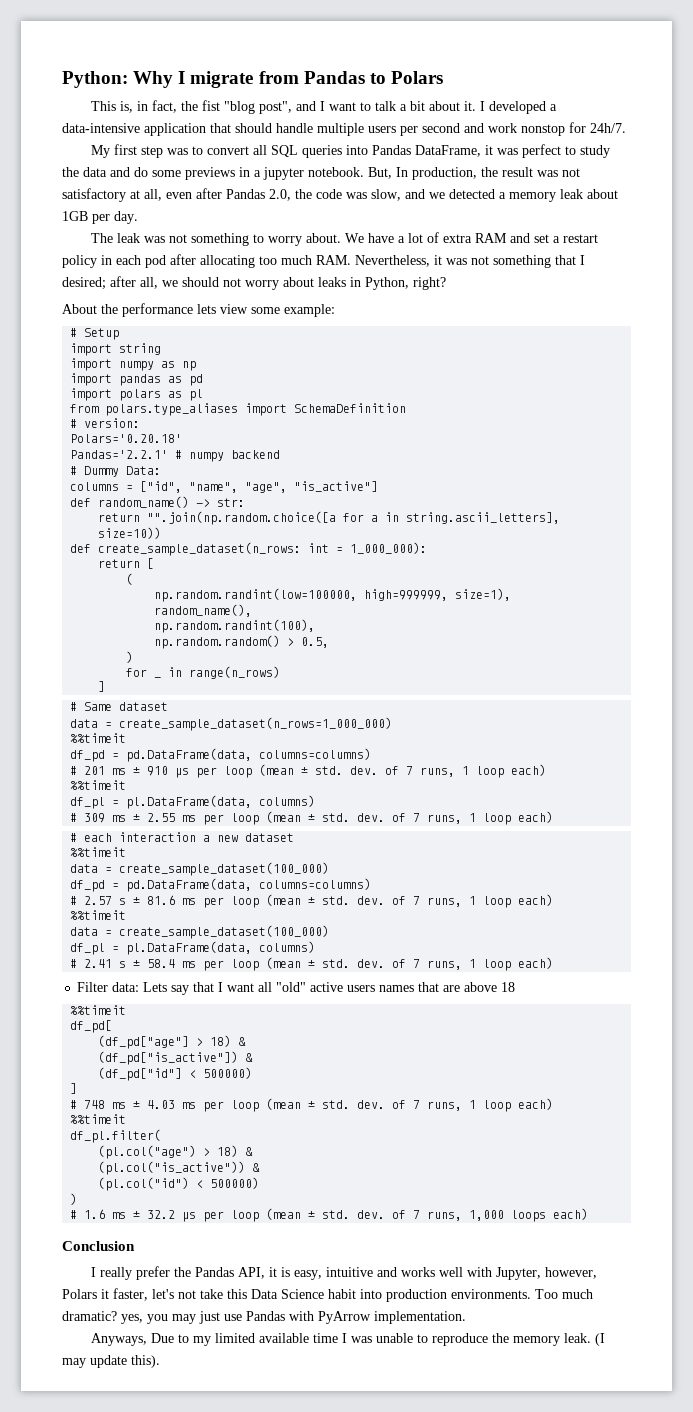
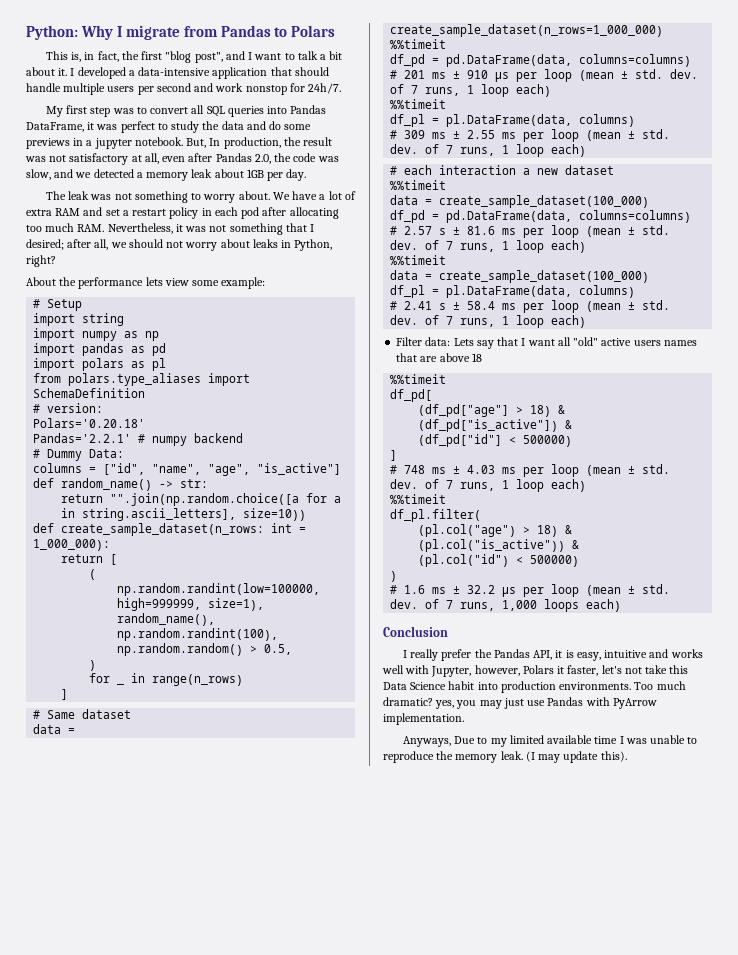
- This is, in fact, the fist "blog post", and I want to talk a bit about it.
+ This is, in fact, the first "blog post", and I want to talk a bit about it.

